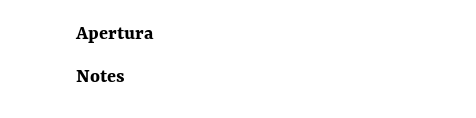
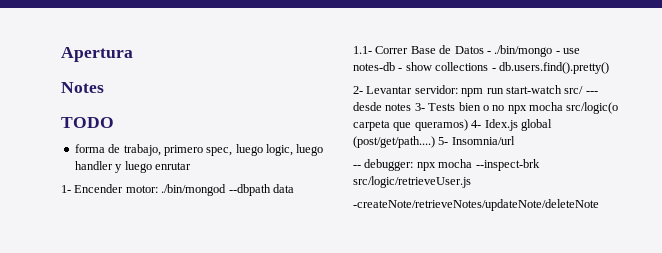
+ TODO
+ forma de trabajo, primero spec, luego logic, luego handler y luego enrutar
+ 1- Encender motor: ./bin/mongod --dbpath data
+ 1.1- Correr Base de Datos - ./bin/mongo - use notes-db - show collections - db.users.find().pretty()
+ 2- Levantar servidor: npm run start-watch src/ --- desde notes 3- Tests bien o no npx mocha src/logic(o carpeta que queramos) 4- Idex.js global (post/get/path....) 5- Insomnia/url
+ -- debugger: npx mocha --inspect-brk src/logic/retrieveUser.js
+ -createNote/retrieveNotes/updateNote/deleteNote

